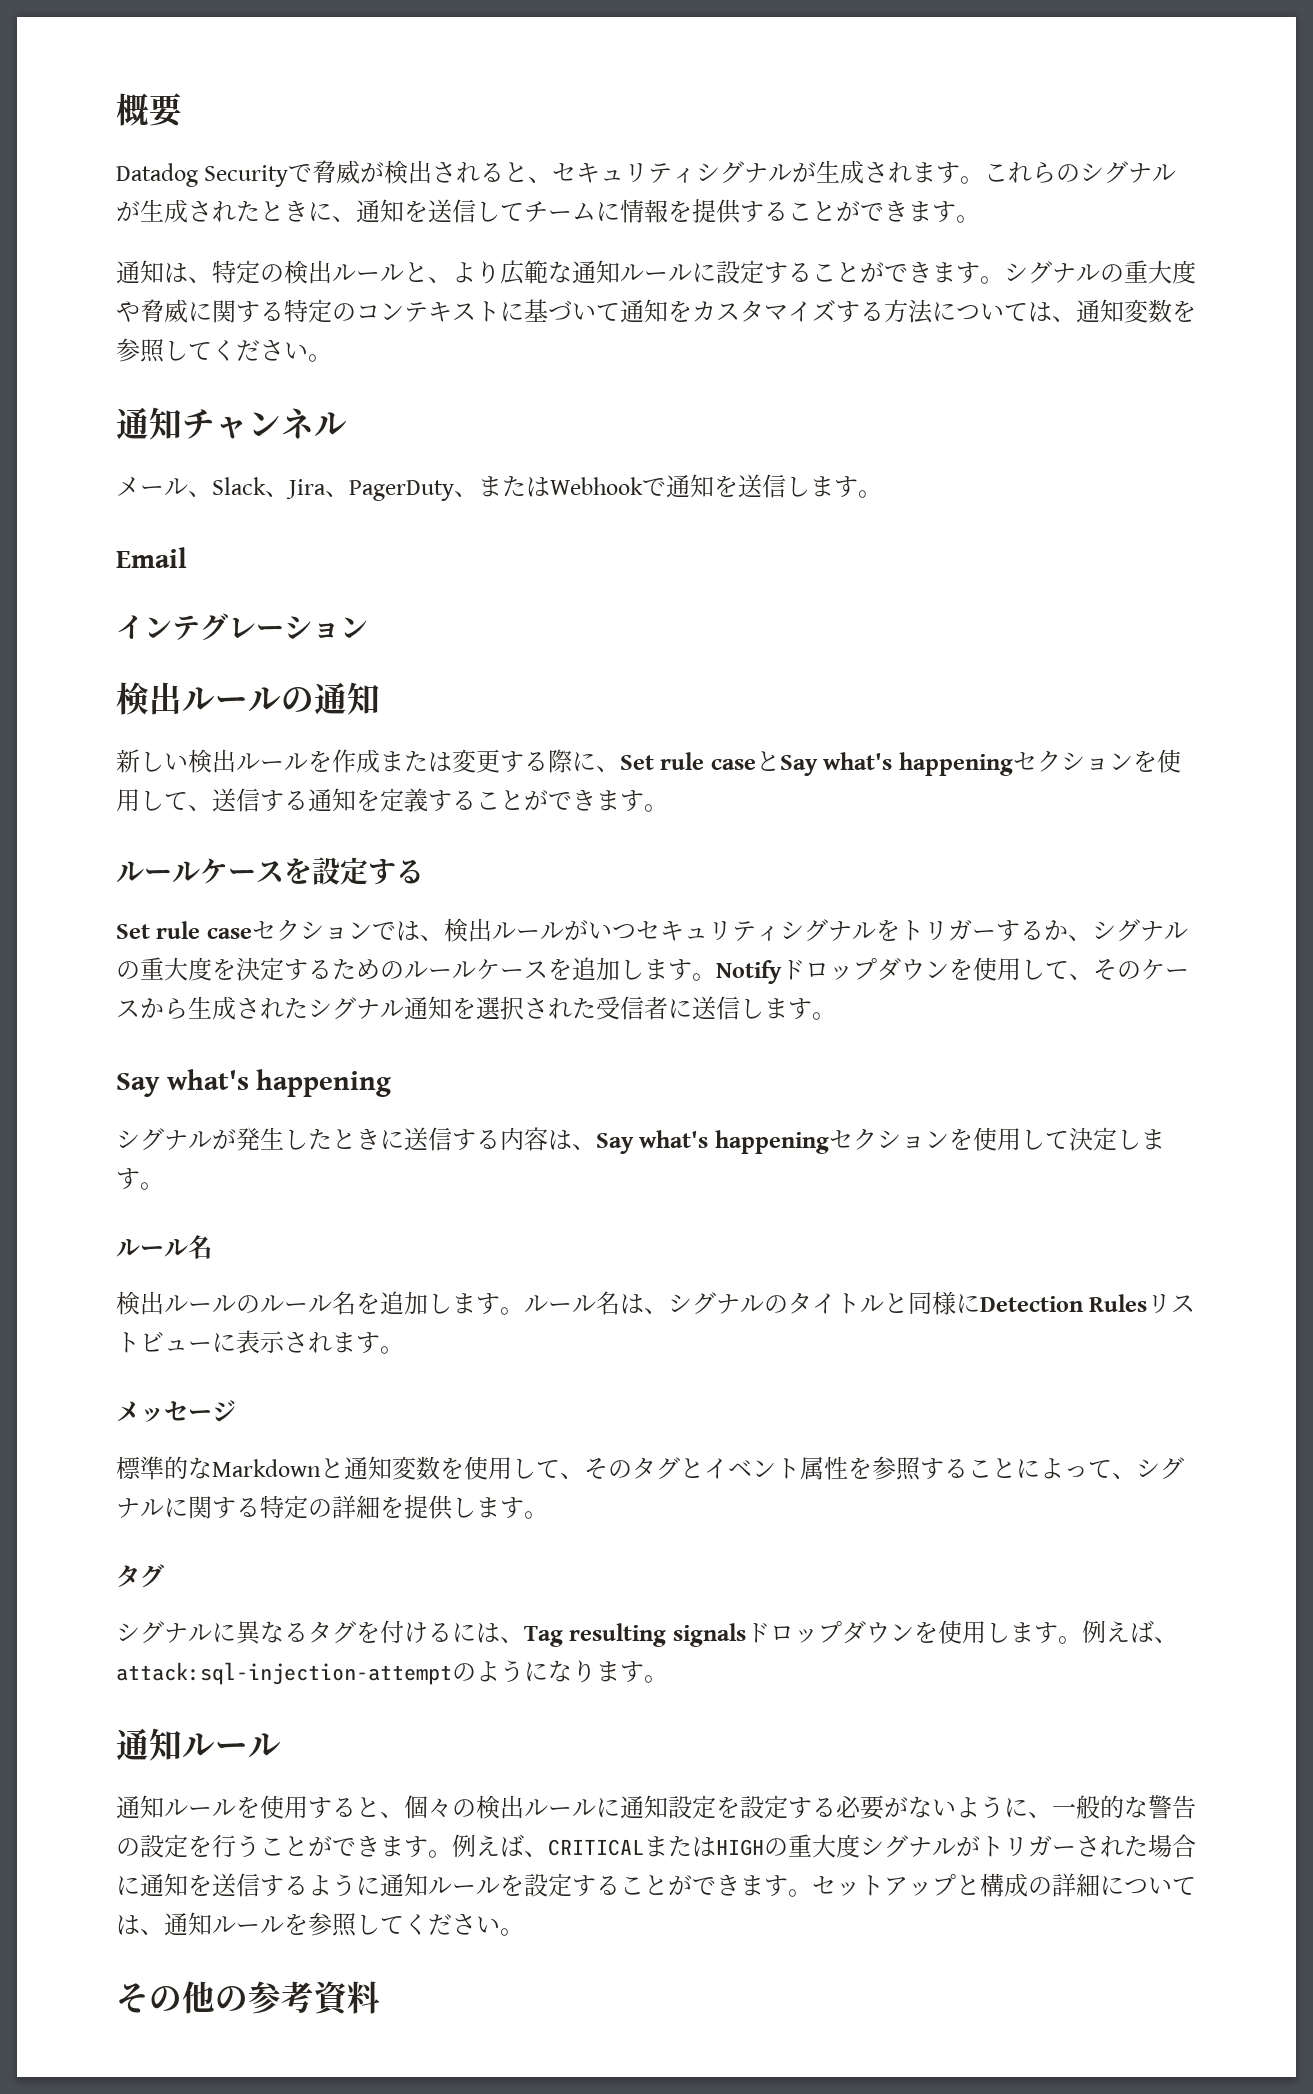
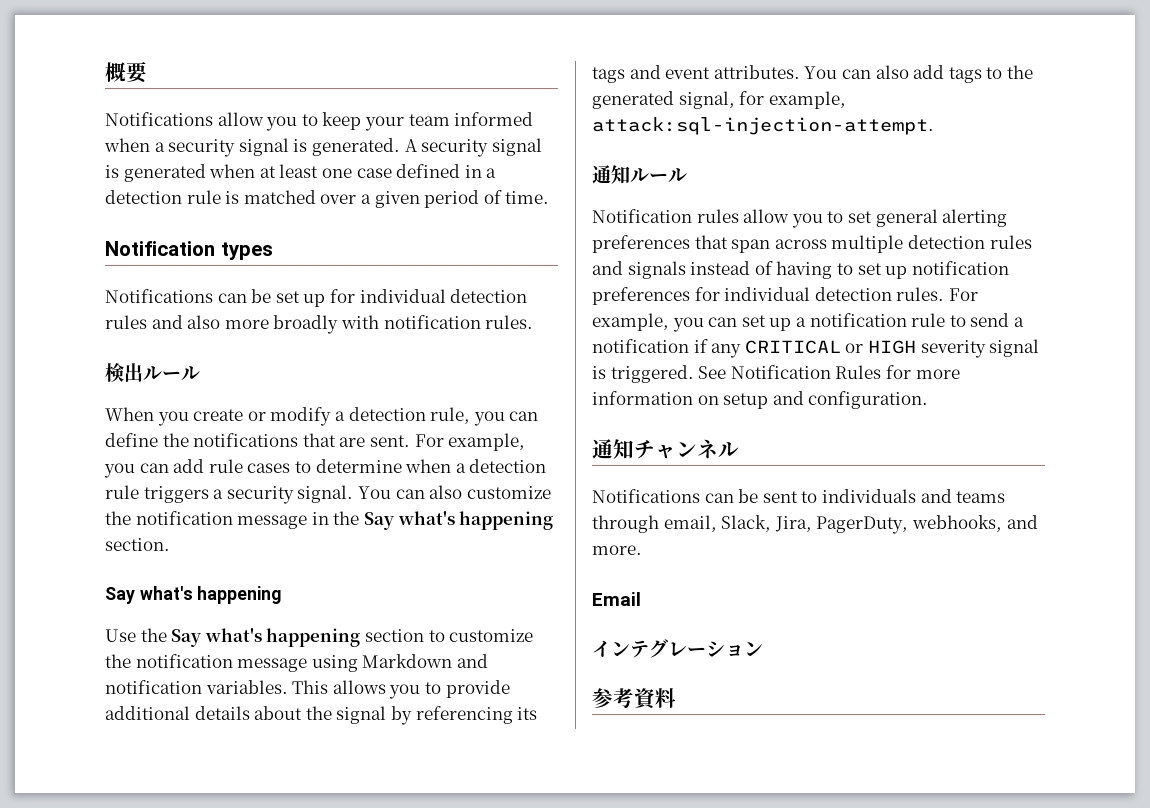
- Datadog Securityで脅威が検出されると、セキュリティシグナルが生成されます。これらのシグナルが生成されたときに、通知を送信してチームに情報を提供することができます。
- 通知は、特定の検出ルールと、より広範な通知ルールに設定することができます。シグナルの重大度や脅威に関する特定のコンテキストに基づいて通知をカスタマイズする方法については、通知変数を参照してください。
+ Notifications allow you to keep your team informed when a security signal is generated. A security signal is generated when at least one case defined in a detection rule is matched over a given period of time.
+ Notification types
+ Notifications can be set up for individual detection rules and also more broadly with notification rules.
+ 検出ルール
+ When you create or modify a detection rule, you can define the notifications that are sent. For example, you can add rule cases to determine when a detection rule triggers a security signal. You can also customize the notification message in the Say what's happening section.
+ Say what's happening
+ Use the Say what's happening section to customize the notification message using Markdown and notification variables. This allows you to provide additional details about the signal by referencing its tags and event attributes. You can also add tags to the generated signal, for example, attack:sql-injection-attempt.
+ 通知ルール
+ Notification rules allow you to set general alerting preferences that span across multiple detection rules and signals instead of having to set up notification preferences for individual detection rules. For example, you can set up a notification rule to send a notification if any CRITICAL or HIGH severity signal is triggered. See Notification Rules for more information on setup and configuration.
  通知チャンネル
- メール、Slack、Jira、PagerDuty、またはWebhookで通知を送信します。
+ Notifications can be sent to individuals and teams through email, Slack, Jira, PagerDuty, webhooks, and more.
- 検出ルールの通知
- 新しい検出ルールを作成または変更する際に、Set rule caseとSay what's happeningセクションを使用して、送信する通知を定義することができます。
- ルールケースを設定する
- Set rule caseセクションでは、検出ルールがいつセキュリティシグナルをトリガーするか、シグナルの重大度を決定するためのルールケースを追加します。Notifyドロップダウンを使用して、そのケースから生成されたシグナル通知を選択された受信者に送信します。
- Say what's happening
- シグナルが発生したときに送信する内容は、Say what's happeningセクションを使用して決定します。
- ルール名
- 検出ルールのルール名を追加します。ルール名は、シグナルのタイトルと同様にDetection Rulesリストビューに表示されます。
- メッセージ
- 標準的なMarkdownと通知変数を使用して、そのタグとイベント属性を参照することによって、シグナルに関する特定の詳細を提供します。
- タグ
- シグナルに異なるタグを付けるには、Tag resulting signalsドロップダウンを使用します。例えば、attack:sql-injection-attemptのようになります。
- 通知ルール
- 通知ルールを使用すると、個々の検出ルールに通知設定を設定する必要がないように、一般的な警告の設定を行うことができます。例えば、CRITICALまたはHIGHの重大度シグナルがトリガーされた場合に通知を送信するように通知ルールを設定することができます。セットアップと構成の詳細については、通知ルールを参照してください。
- その他の参考資料
+ 参考資料

